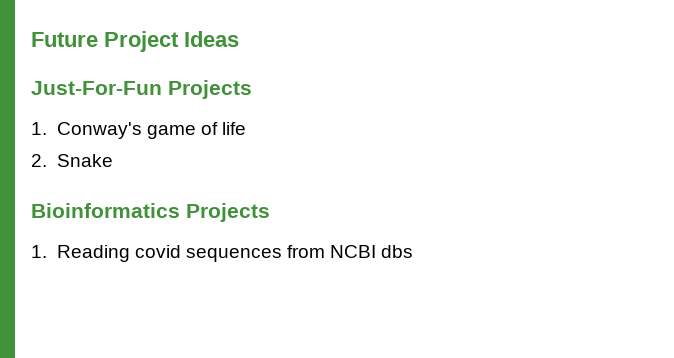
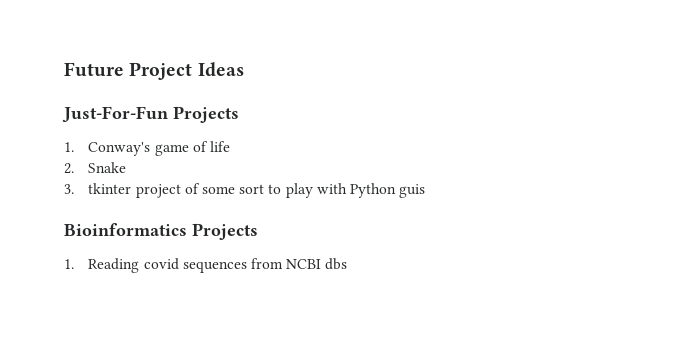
+ 3. tkinter project of some sort to play with Python guis

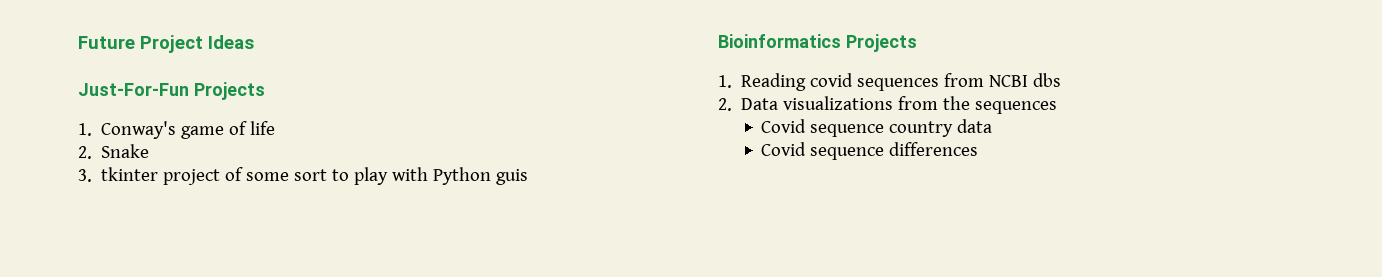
+ 2. Data visualizations from the sequences
+ Covid sequence country data
+ Covid sequence differences

